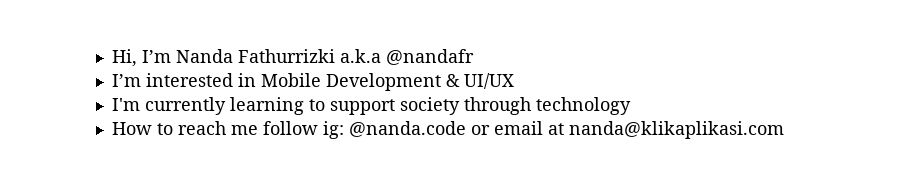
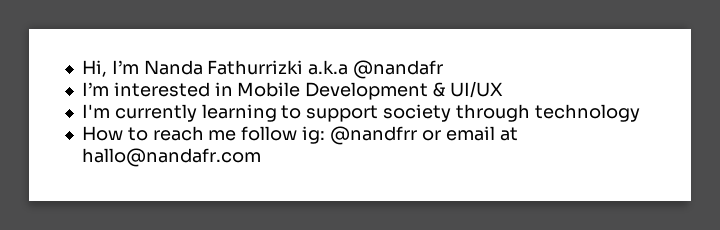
- How to reach me follow ig: @nanda.code or email at nanda@klikaplikasi.com
+ How to reach me follow ig: @nandfrr or email at hallo@nandafr.com

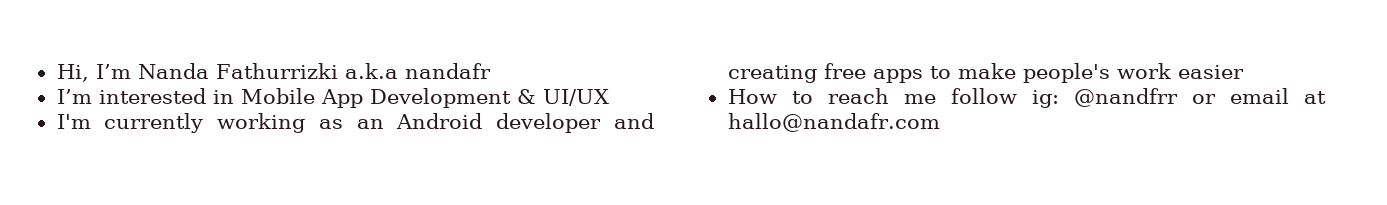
- Hi, I’m Nanda Fathurrizki a.k.a @nandafr
+ Hi, I’m Nanda Fathurrizki a.k.a nandafr
- I’m interested in Mobile Development & UI/UX
+ I’m interested in Mobile App Development & UI/UX
- I'm currently learning to support society through technology
+ I'm currently working as an Android developer and creating free apps to make people's work easier

